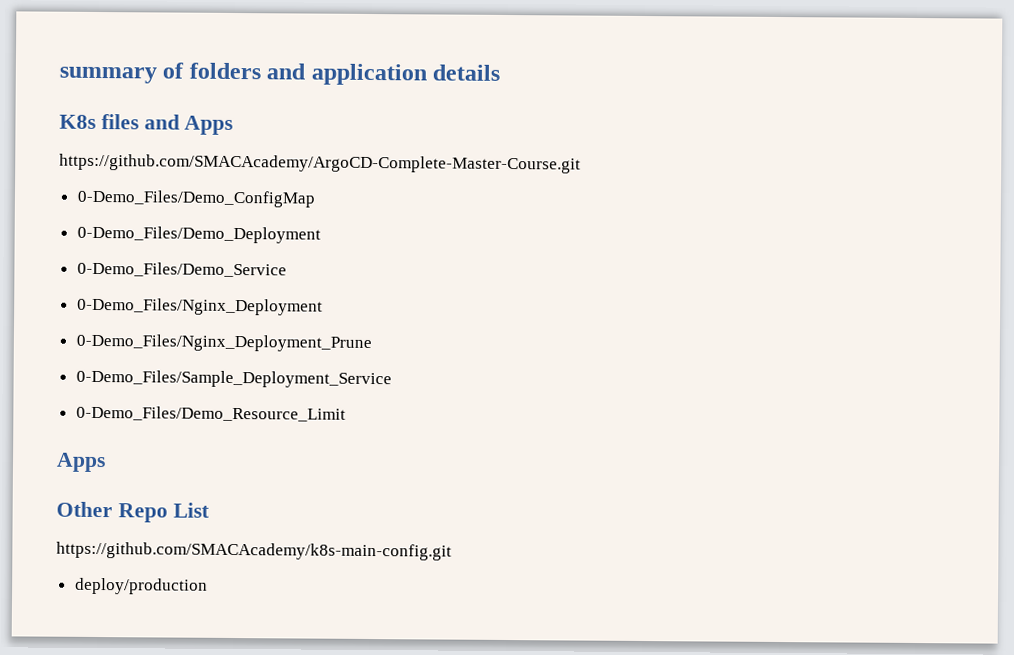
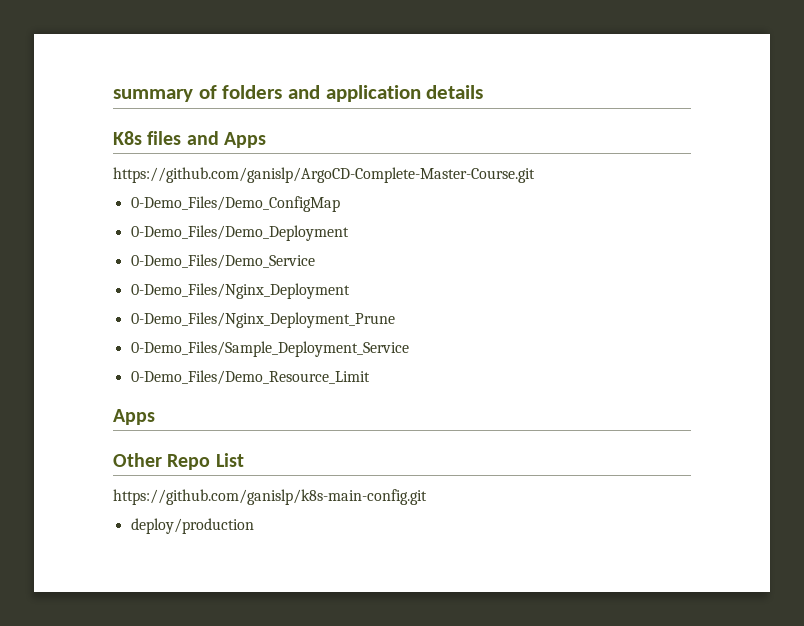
- https://github.com/SMACAcademy/ArgoCD-Complete-Master-Course.git
+ https://github.com/ganislp/ArgoCD-Complete-Master-Course.git
- https://github.com/SMACAcademy/k8s-main-config.git
+ https://github.com/ganislp/k8s-main-config.git

